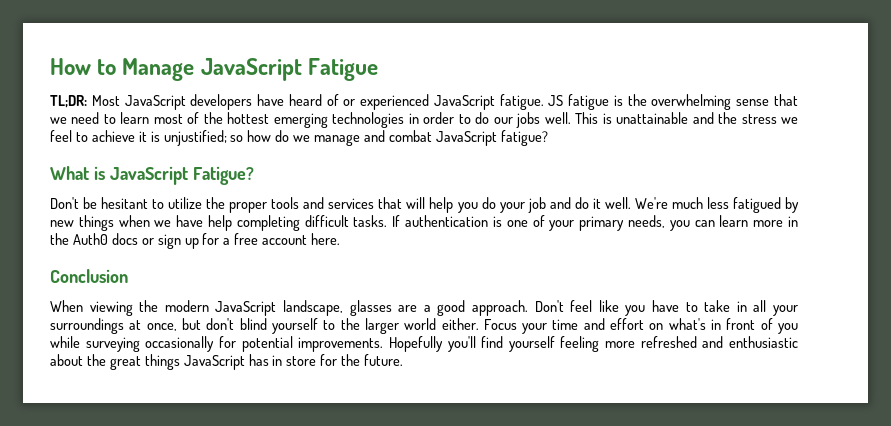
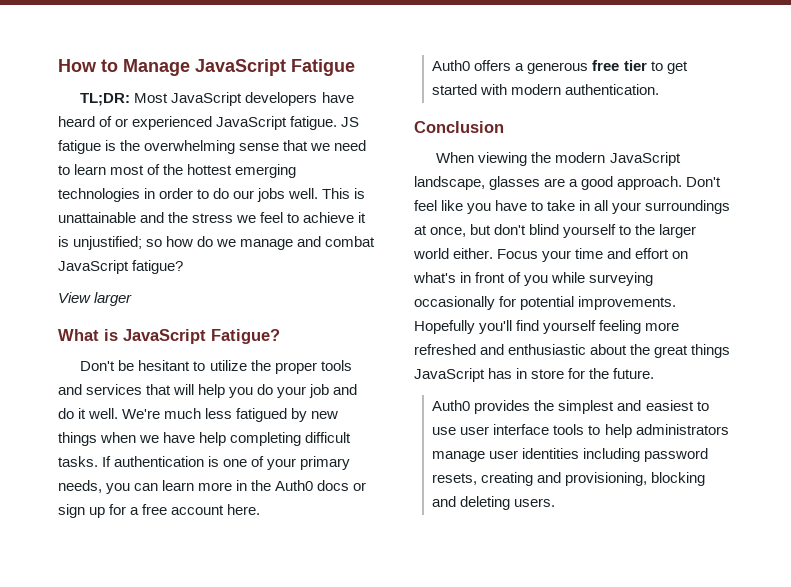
+ View larger
+ Auth0 offers a generous free tier to get started with modern authentication.
+ Auth0 provides the simplest and easiest to use user interface tools to help administrators manage user identities including password resets, creating and provisioning, blocking and deleting users.

